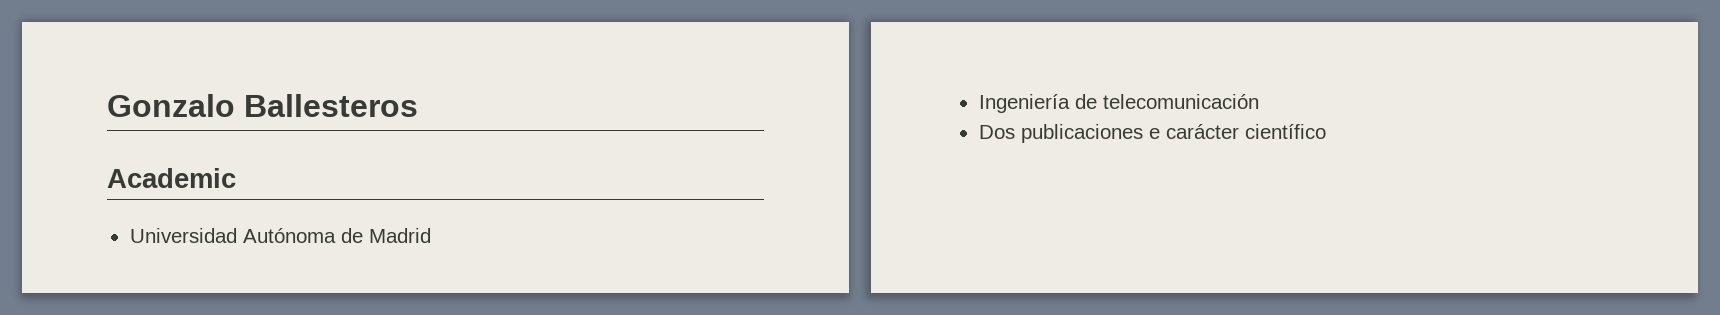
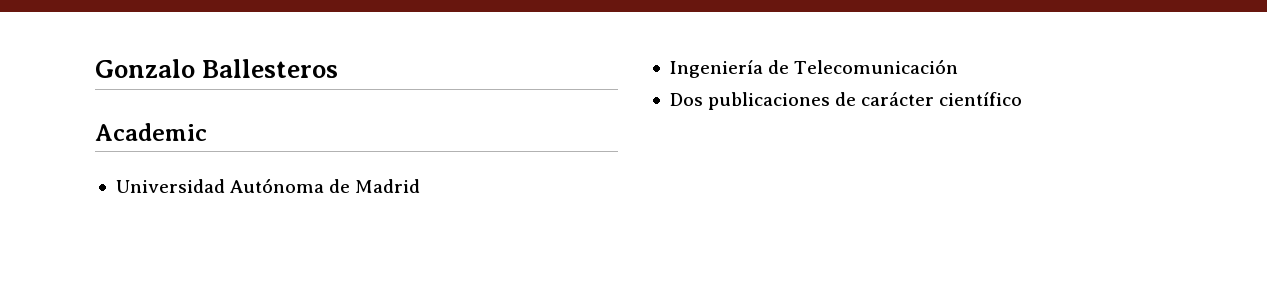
- Ingeniería de telecomunicación
+ Ingeniería de Telecomunicación
- Dos publicaciones e carácter científico
+ Dos publicaciones de carácter científico

